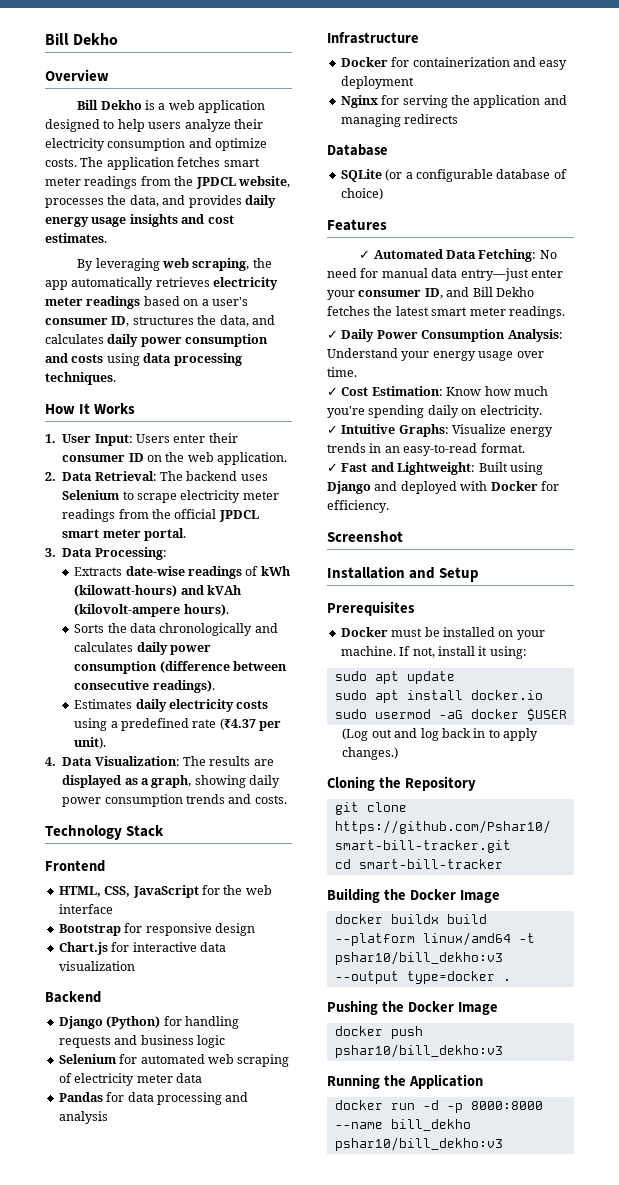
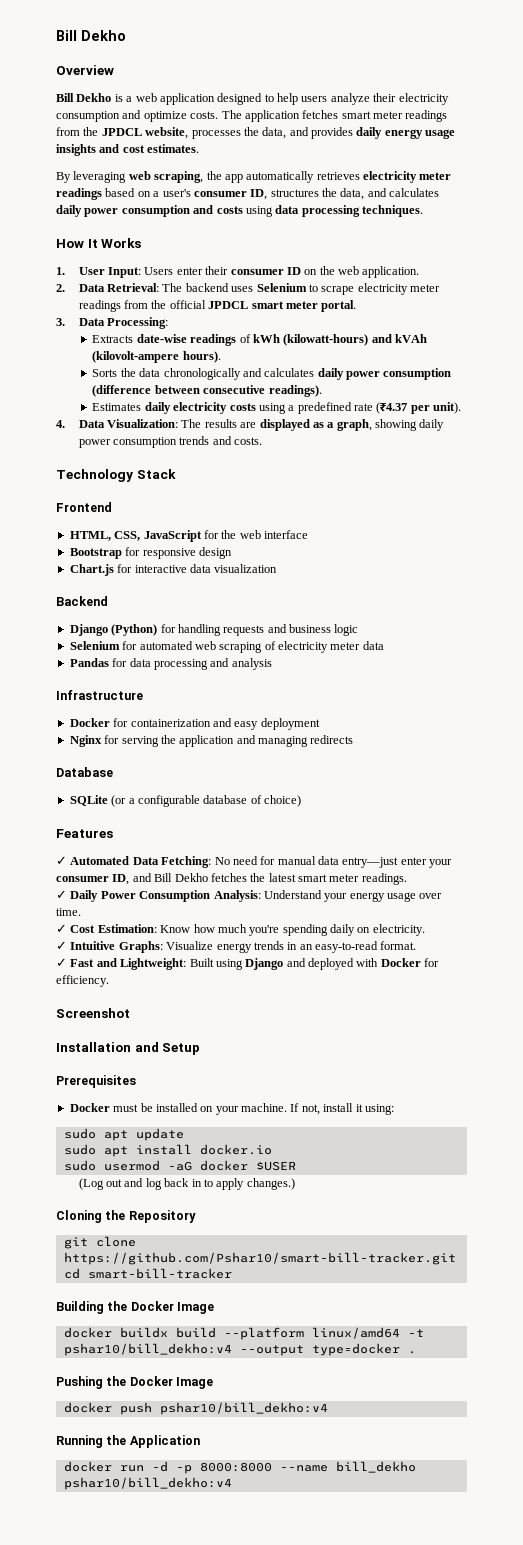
- docker buildx build --platform linux/amd64 -t pshar10/bill_dekho:v3 --output type=docker .
+ docker buildx build --platform linux/amd64 -t pshar10/bill_dekho:v4 --output type=docker .
- docker push pshar10/bill_dekho:v3
+ docker push pshar10/bill_dekho:v4
- docker run -d -p 8000:8000 --name bill_dekho pshar10/bill_dekho:v3
+ docker run -d -p 8000:8000 --name bill_dekho pshar10/bill_dekho:v4

